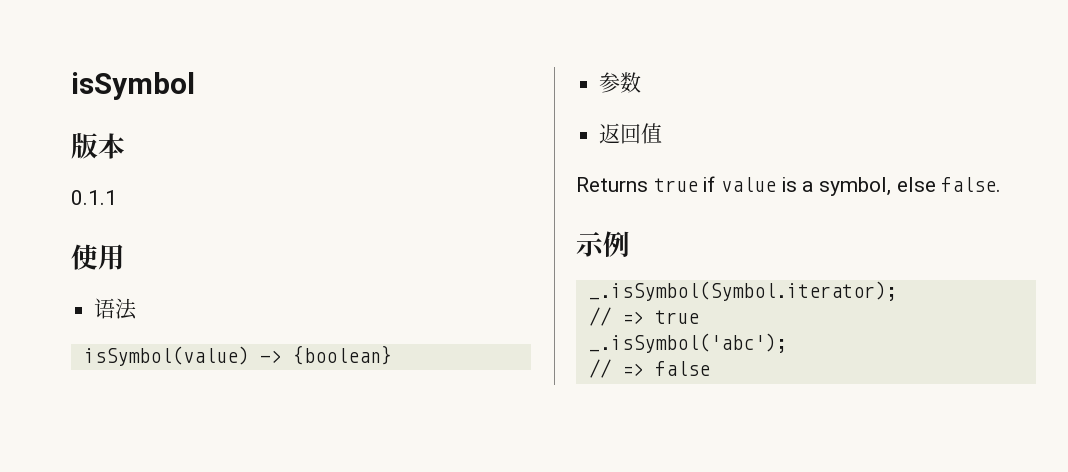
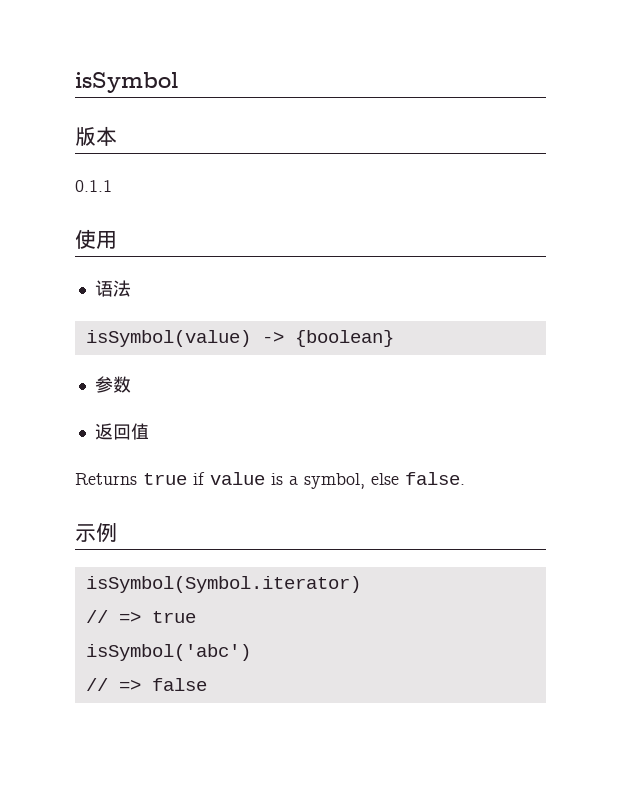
- _.isSymbol(Symbol.iterator);
+ isSymbol(Symbol.iterator)
- _.isSymbol('abc');
+ isSymbol('abc')

